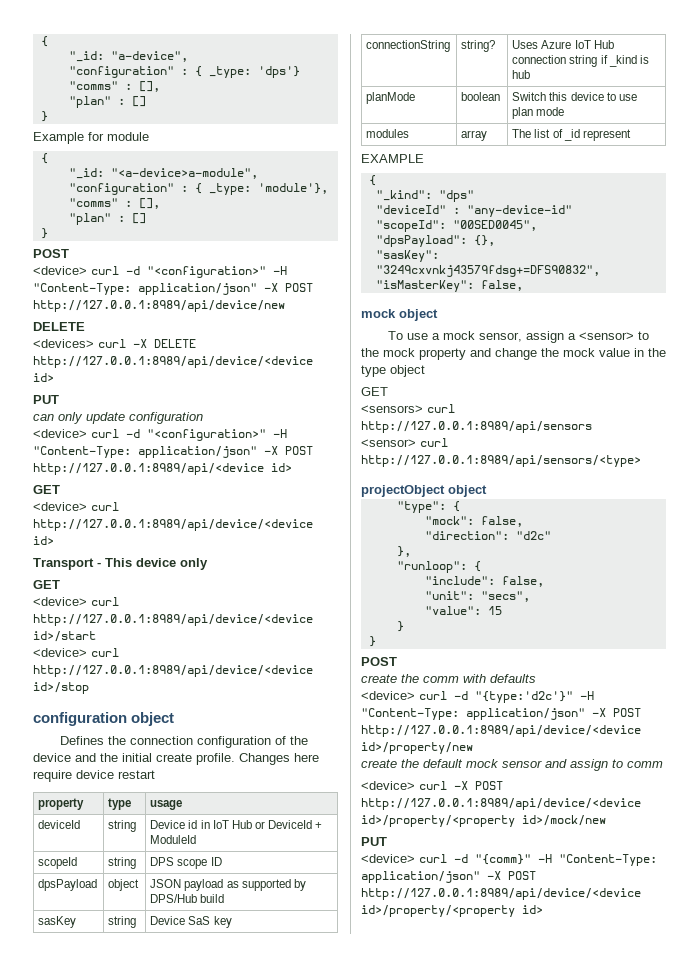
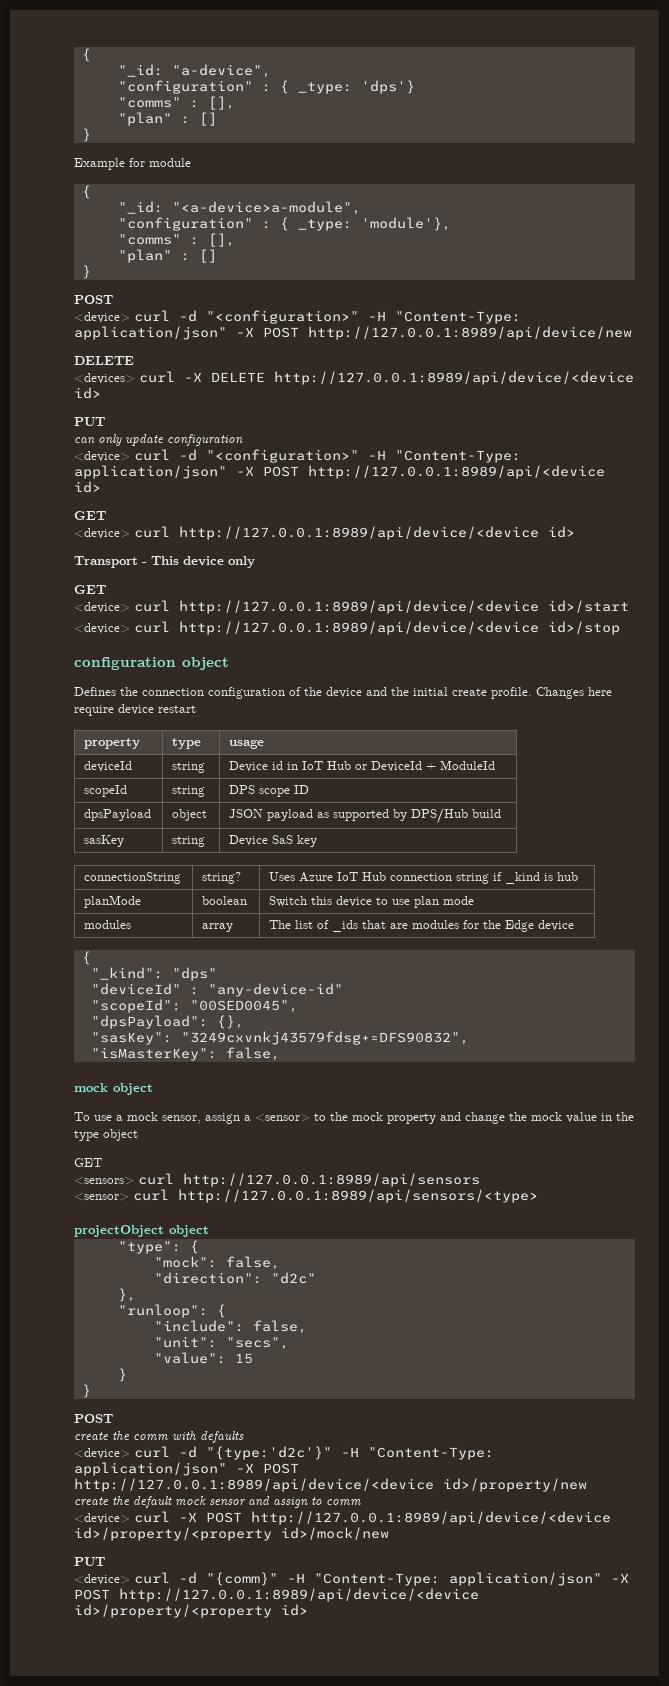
- modules | array | The list of _id represent
- EXAMPLE
+ modules | array | The list of _ids that are modules for the Edge device

